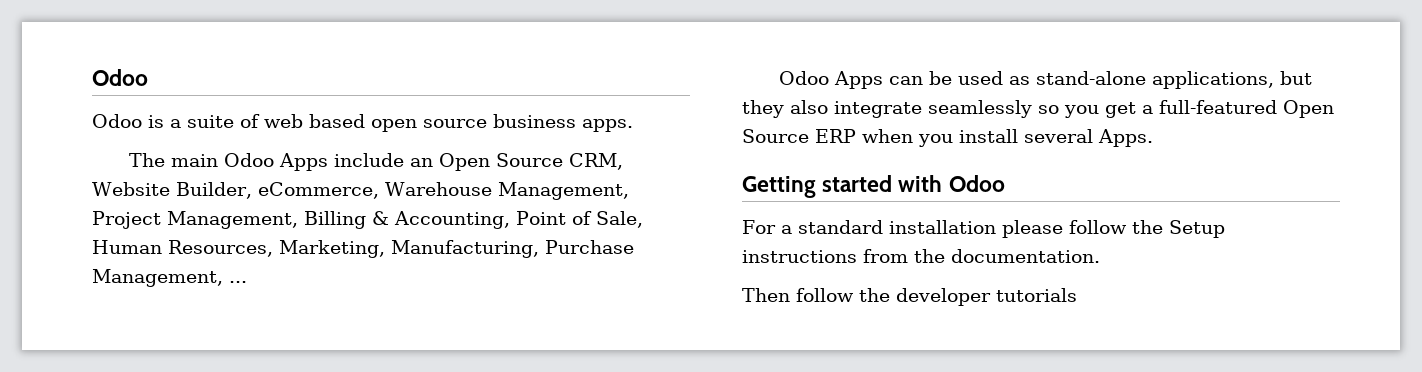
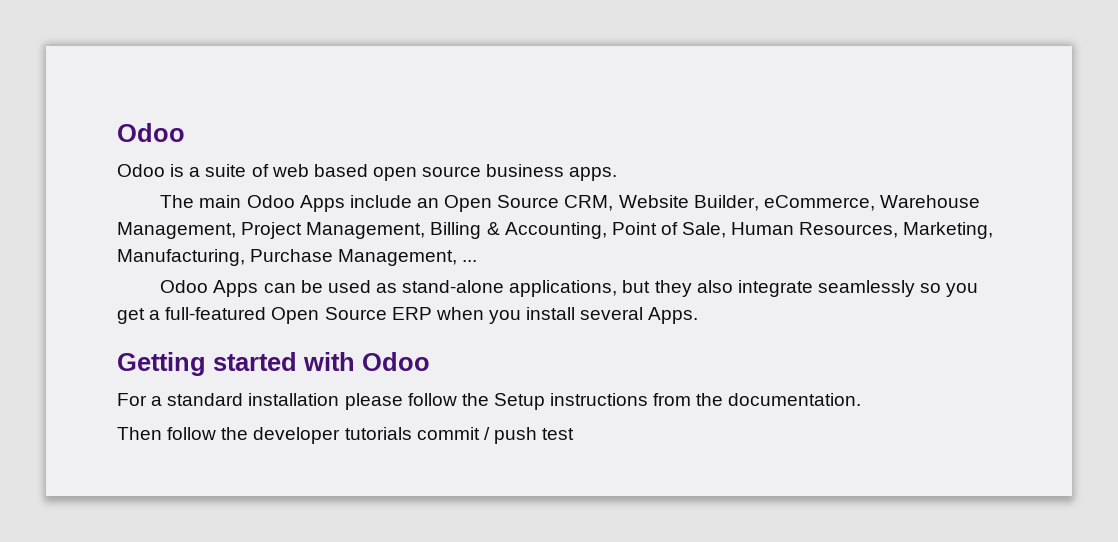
- Then follow the developer tutorials
+ Then follow the developer tutorials commit / push test

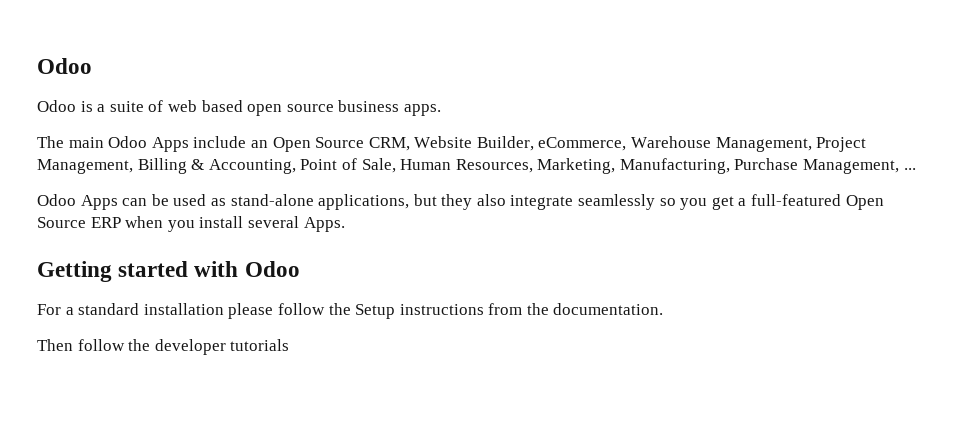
- Then follow the developer tutorials commit / push test
+ Then follow the developer tutorials

